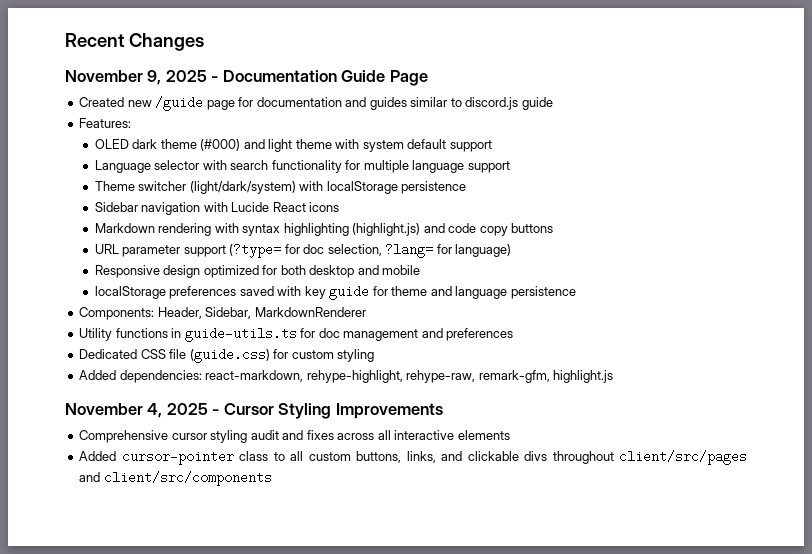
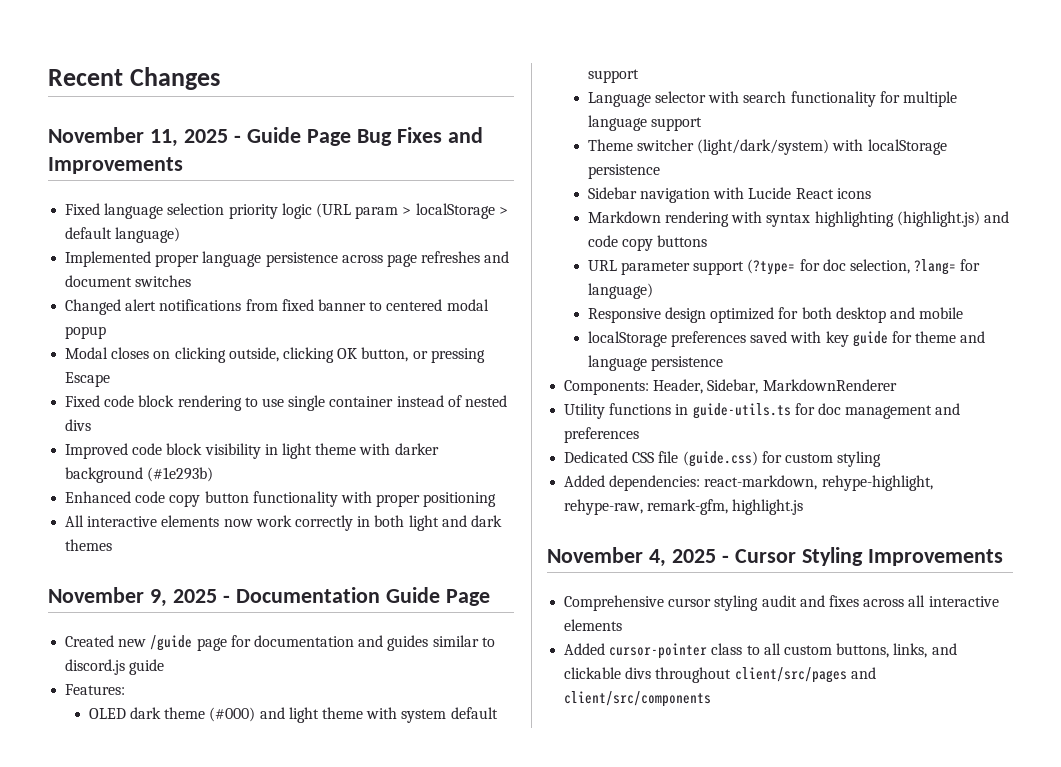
+ November 11, 2025 - Guide Page Bug Fixes and Improvements
+ Fixed language selection priority logic (URL param > localStorage > default language)
+ Implemented proper language persistence across page refreshes and document switches
+ Changed alert notifications from fixed banner to centered modal popup
+ Modal closes on clicking outside, clicking OK button, or pressing Escape
+ Fixed code block rendering to use single container instead of nested divs
+ Improved code block visibility in light theme with darker background (#1e293b)
+ Enhanced code copy button functionality with proper positioning
+ All interactive elements now work correctly in both light and dark themes

